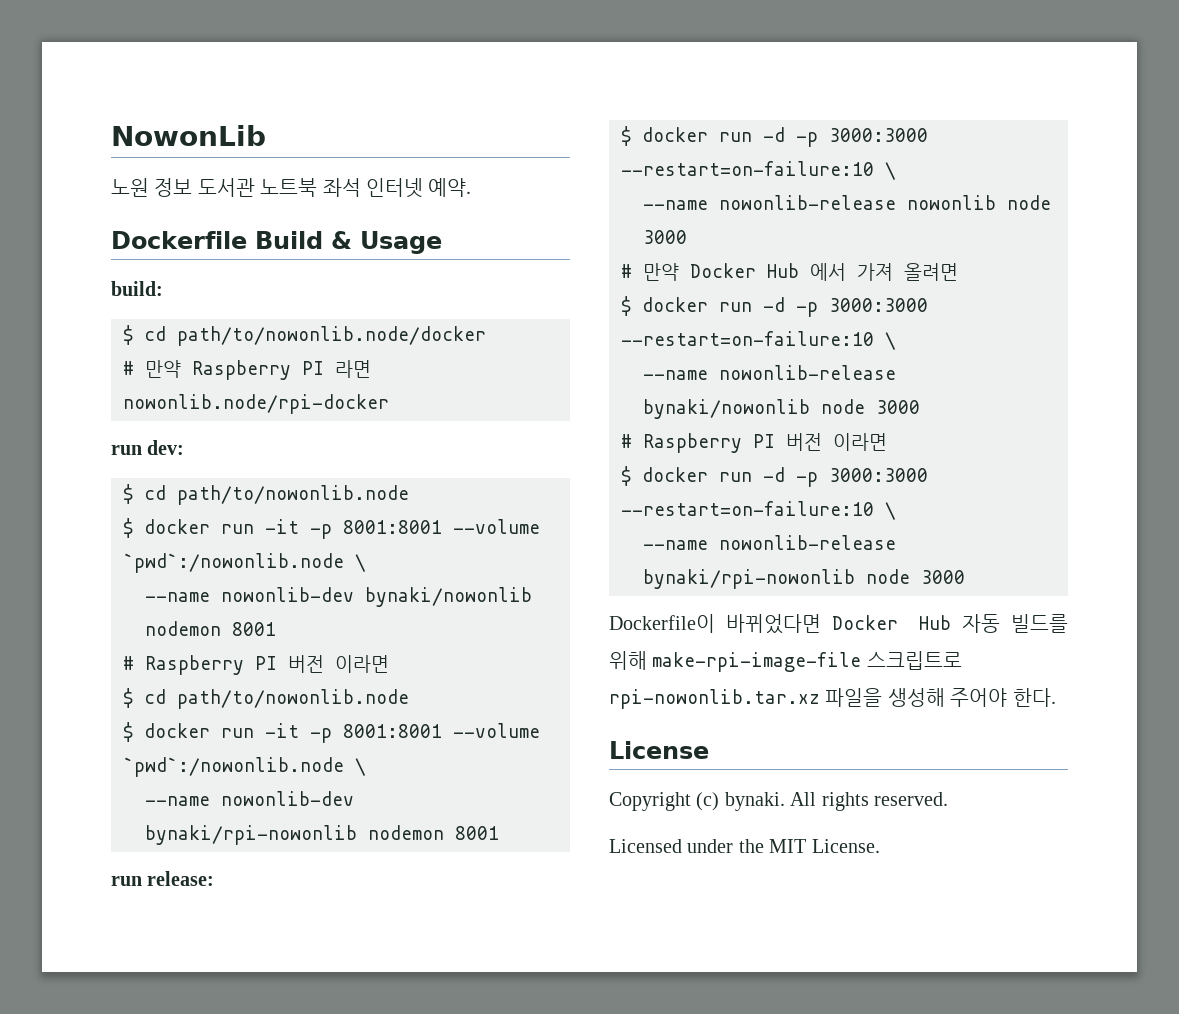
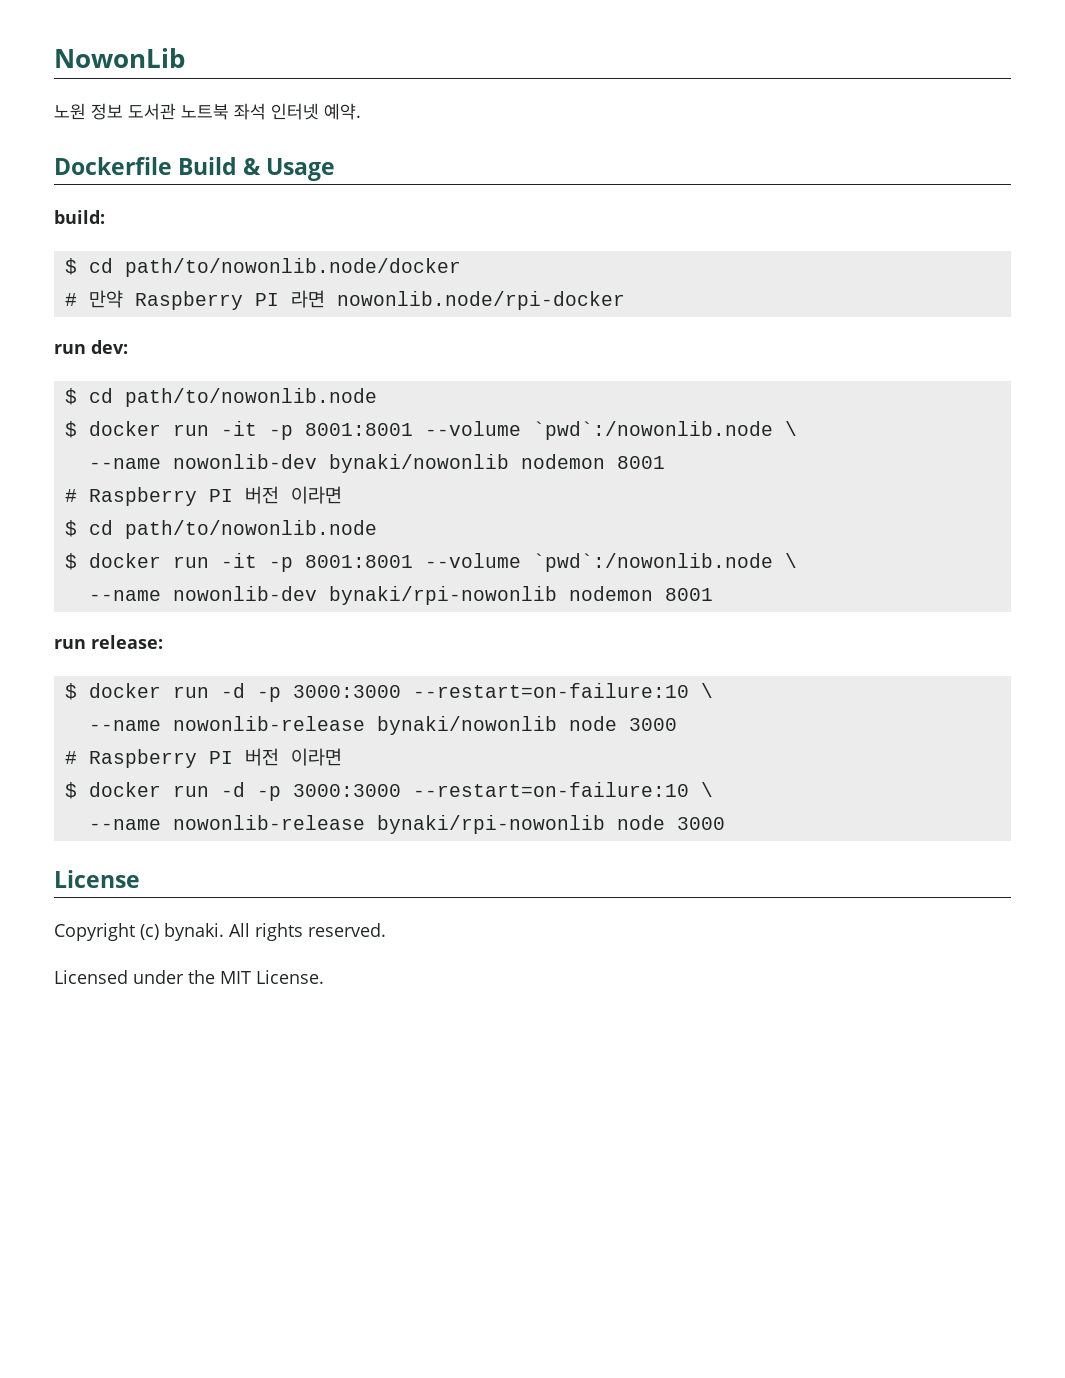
- --name nowonlib-release nowonlib node 3000
- # 만약 Docker Hub 에서 가져 올려면
- $ docker run -d -p 3000:3000 --restart=on-failure:10 \
- Dockerfile이 바뀌었다면 Docker Hub 자동 빌드를 위해 make-rpi-image-file 스크립트로 rpi-nowonlib.tar.xz 파일을 생성해 주어야 한다.

